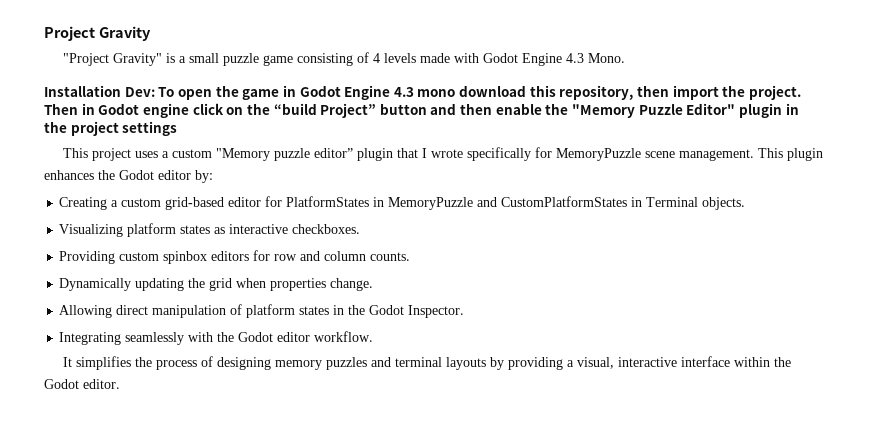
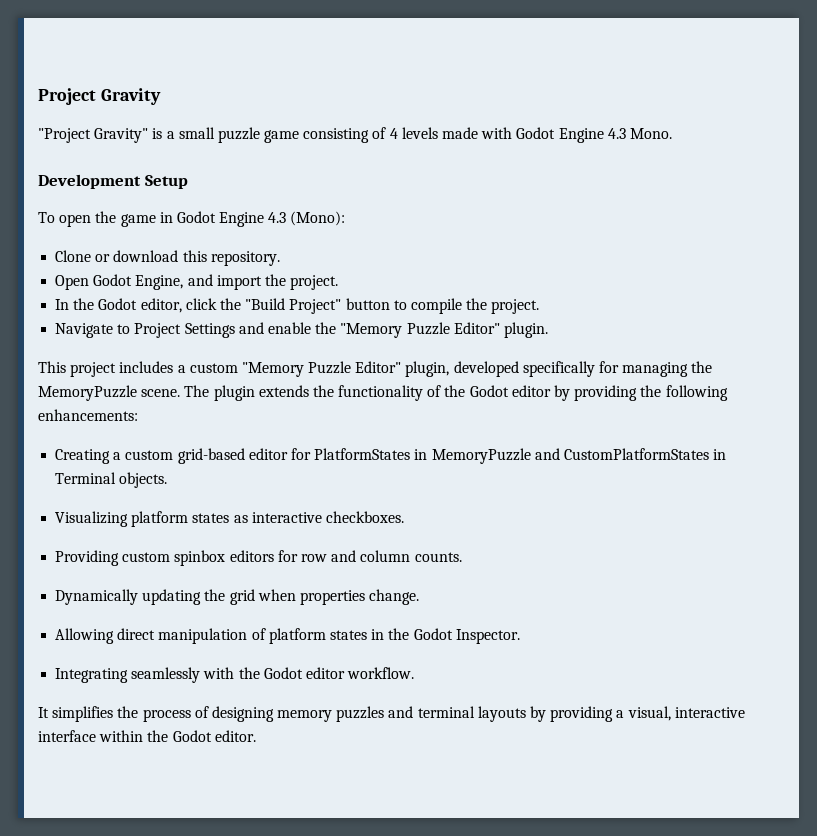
- Installation Dev: To open the game in Godot Engine 4.3 mono download this repository, then import the project. Then in Godot engine click on the “build Project” button and then enable the "Memory Puzzle Editor" plugin in the project settings
+ Development Setup
+ To open the game in Godot Engine 4.3 (Mono):
+ Clone or download this repository.
+ Open Godot Engine, and import the project.
+ In the Godot editor, click the "Build Project" button to compile the project.
+ Navigate to Project Settings and enable the "Memory Puzzle Editor" plugin.
- This project uses a custom "Memory puzzle editor” plugin that I wrote specifically for MemoryPuzzle scene management. This plugin enhances the Godot editor by:
+ This project includes a custom "Memory Puzzle Editor" plugin, developed specifically for managing the MemoryPuzzle scene. The plugin extends the functionality of the Godot editor by providing the following enhancements:

